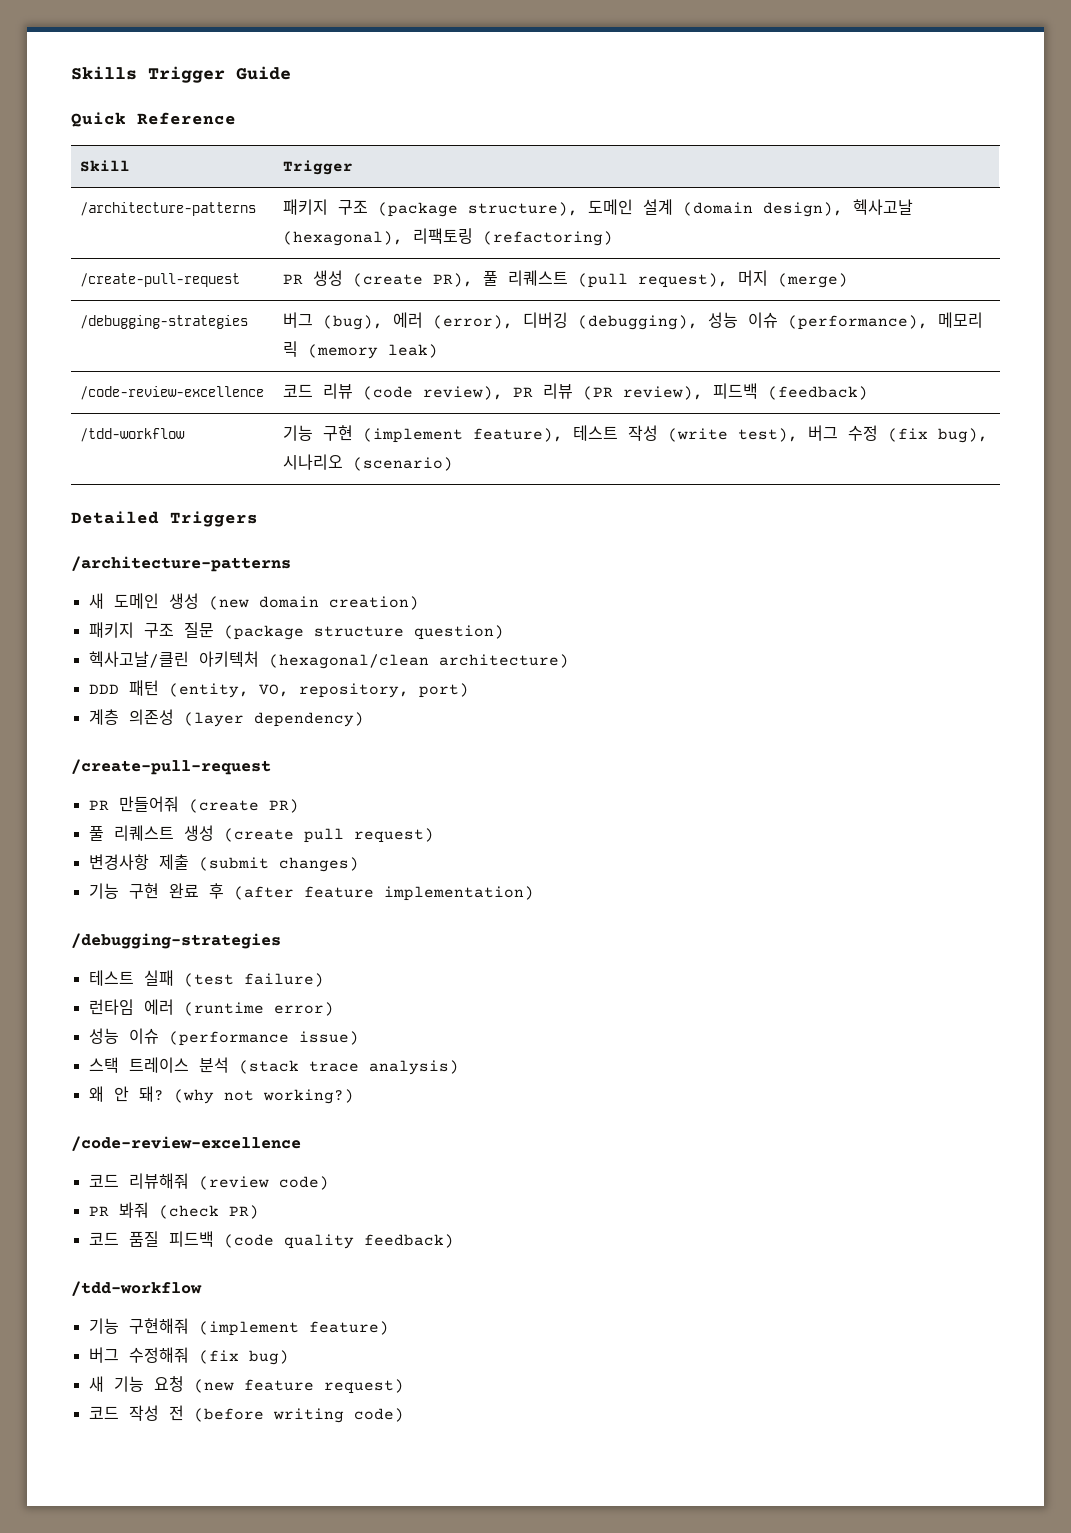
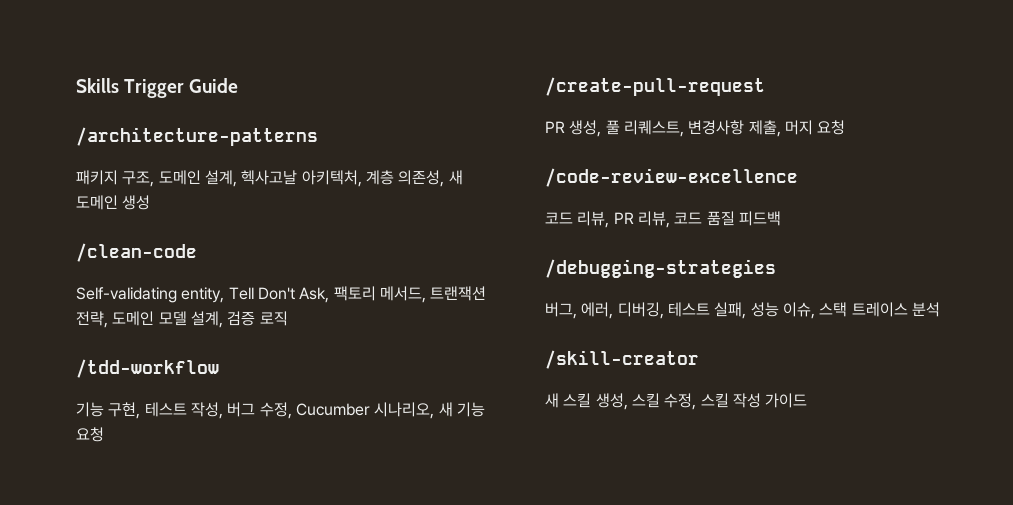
- Quick Reference
- Skill | Trigger
- /architecture-patterns | 패키지 구조 (package structure), 도메인 설계 (domain design), 헥사고날 (hexagonal), 리팩토링 (refactoring)
- /create-pull-request | PR 생성 (create PR), 풀 리퀘스트 (pull request), 머지 (merge)
- /debugging-strategies | 버그 (bug), 에러 (error), 디버깅 (debugging), 성능 이슈 (performance), 메모리 릭 (memory leak)
- /code-review-excellence | 코드 리뷰 (code review), PR 리뷰 (PR review), 피드백 (feedback)
- /tdd-workflow | 기능 구현 (implement feature), 테스트 작성 (write test), 버그 수정 (fix bug), 시나리오 (scenario)
- Detailed Triggers
  /architecture-patterns
- 새 도메인 생성 (new domain creation)
- 패키지 구조 질문 (package structure question)
- 헥사고날/클린 아키텍처 (hexagonal/clean architecture)
- DDD 패턴 (entity, VO, repository, port)
- 계층 의존성 (layer dependency)
+ 패키지 구조, 도메인 설계, 헥사고날 아키텍처, 계층 의존성, 새 도메인 생성
+ /clean-code
+ Self-validating entity, Tell Don't Ask, 팩토리 메서드, 트랜잭션 전략, 도메인 모델 설계, 검증 로직
+ /tdd-workflow
+ 기능 구현, 테스트 작성, 버그 수정, Cucumber 시나리오, 새 기능 요청
  /create-pull-request
- PR 만들어줘 (create PR)
- 풀 리퀘스트 생성 (create pull request)
- 변경사항 제출 (submit changes)
- 기능 구현 완료 후 (after feature implementation)
+ PR 생성, 풀 리퀘스트, 변경사항 제출, 머지 요청
+ /code-review-excellence
+ 코드 리뷰, PR 리뷰, 코드 품질 피드백
  /debugging-strategies
- 테스트 실패 (test failure)
- 런타임 에러 (runtime error)
- 성능 이슈 (performance issue)
- 스택 트레이스 분석 (stack trace analysis)
- 왜 안 돼? (why not working?)
- /code-review-excellence
- 코드 리뷰해줘 (review code)
- PR 봐줘 (check PR)
- 코드 품질 피드백 (code quality feedback)
- /tdd-workflow
- 기능 구현해줘 (implement feature)
- 버그 수정해줘 (fix bug)
- 새 기능 요청 (new feature request)
- 코드 작성 전 (before writing code)
+ 버그, 에러, 디버깅, 테스트 실패, 성능 이슈, 스택 트레이스 분석
+ /skill-creator
+ 새 스킬 생성, 스킬 수정, 스킬 작성 가이드

